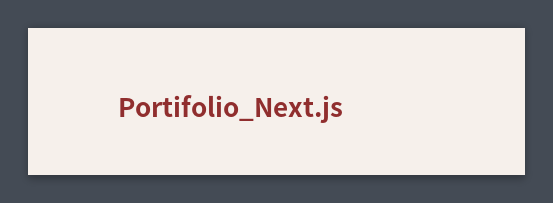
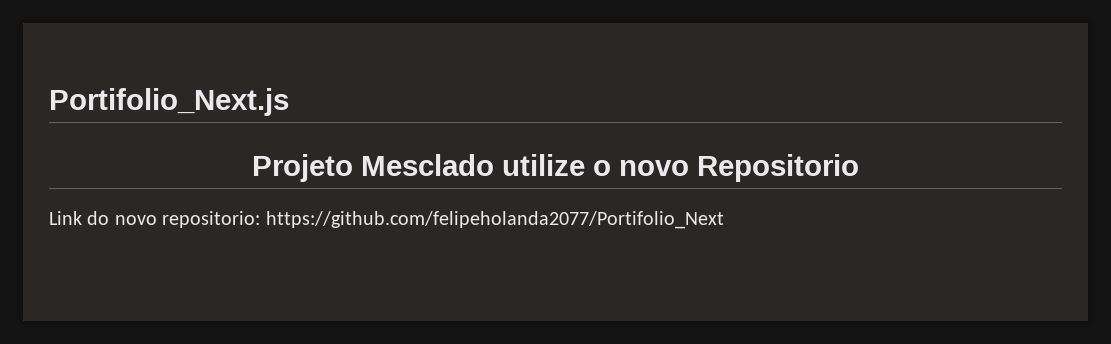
+ Projeto Mesclado utilize o novo Repositorio
+ Link do novo repositorio: https://github.com/felipeholanda2077/Portifolio_Next

